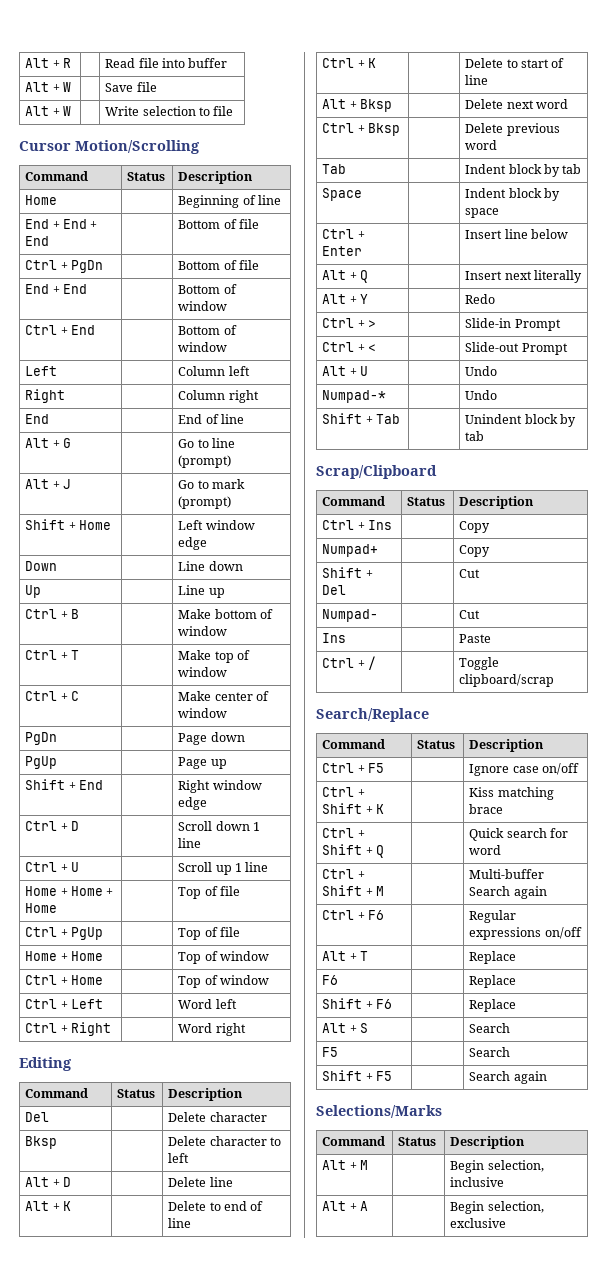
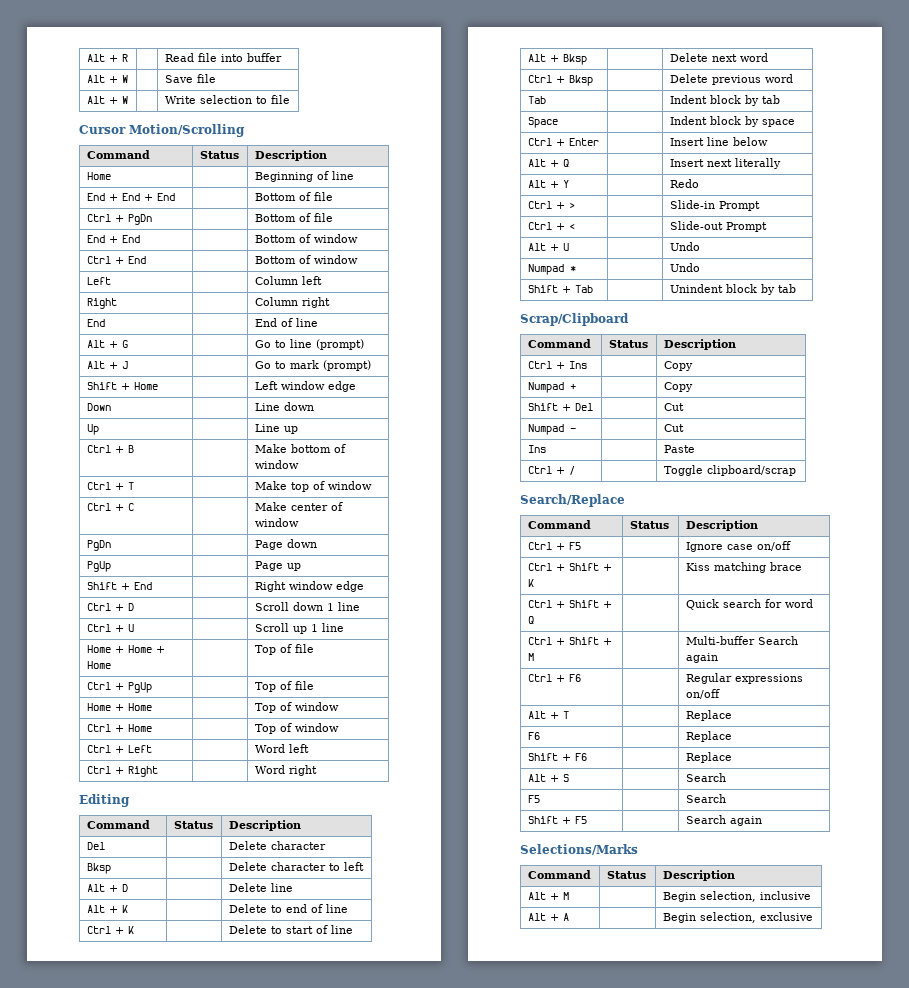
- Numpad-* | | Undo
+ Numpad * | | Undo
- Numpad+ | | Copy
+ Numpad + | | Copy
- Numpad- | | Cut
+ Numpad - | | Cut

